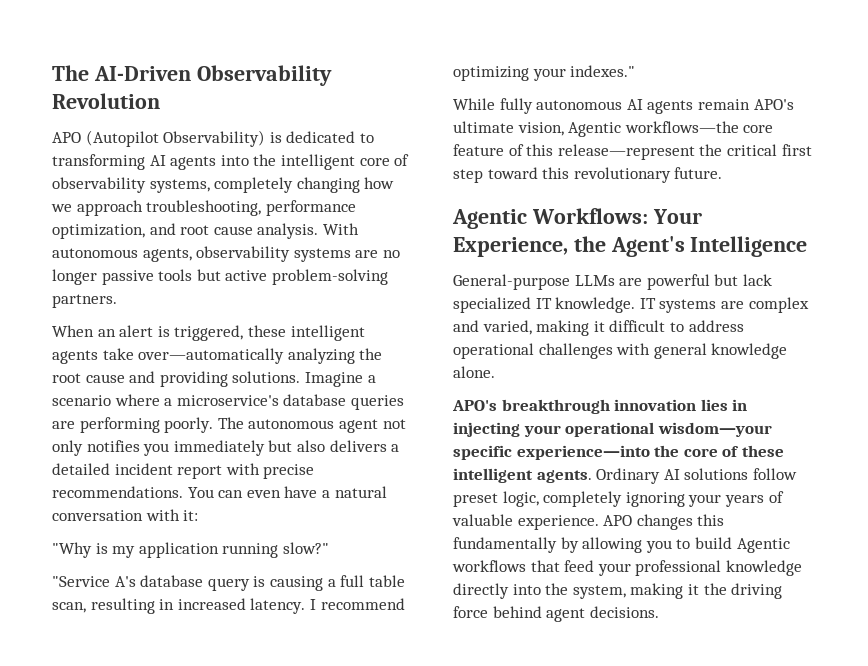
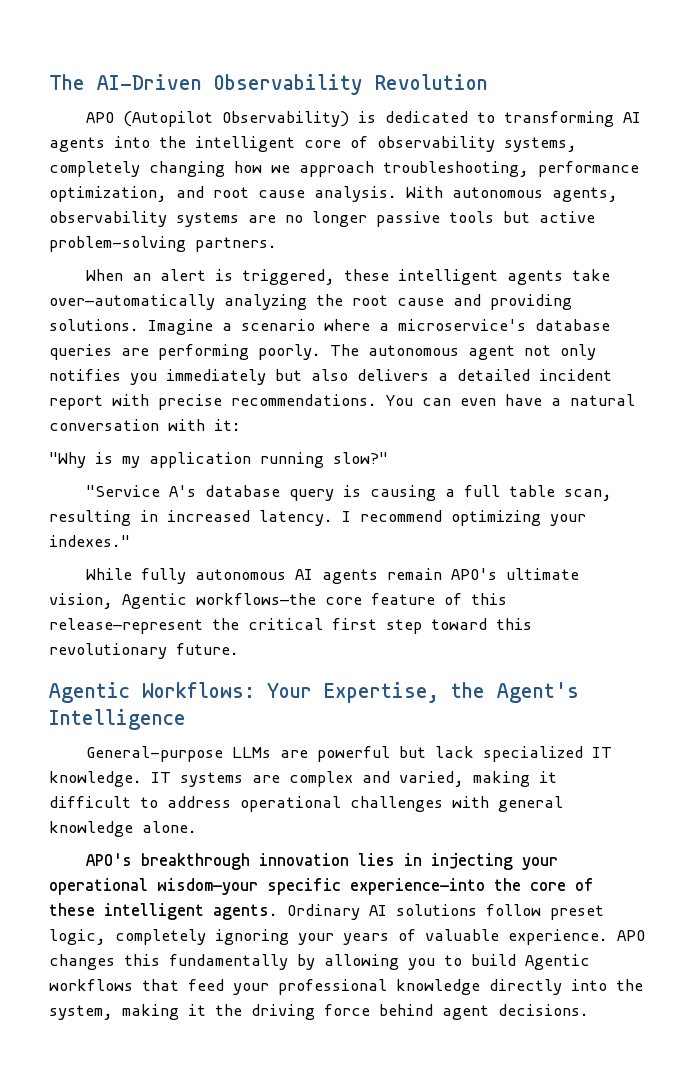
- Agentic Workflows: Your Experience, the Agent's Intelligence
+ Agentic Workflows: Your Expertise, the Agent's Intelligence

